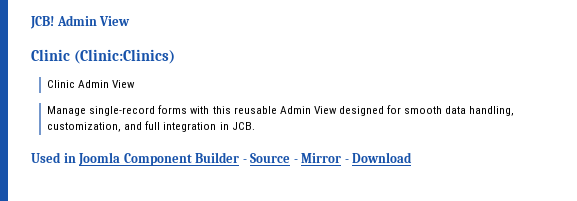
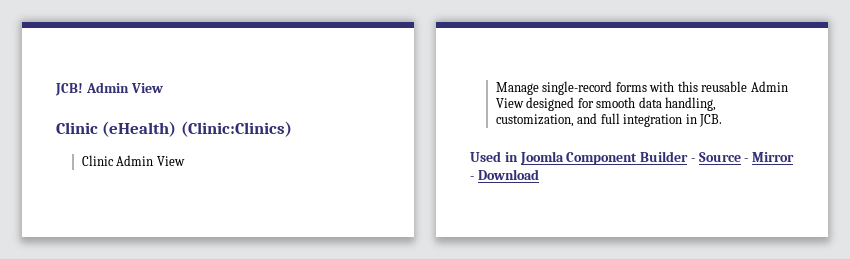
- Clinic (Clinic:Clinics)
+ Clinic (eHealth) (Clinic:Clinics)

